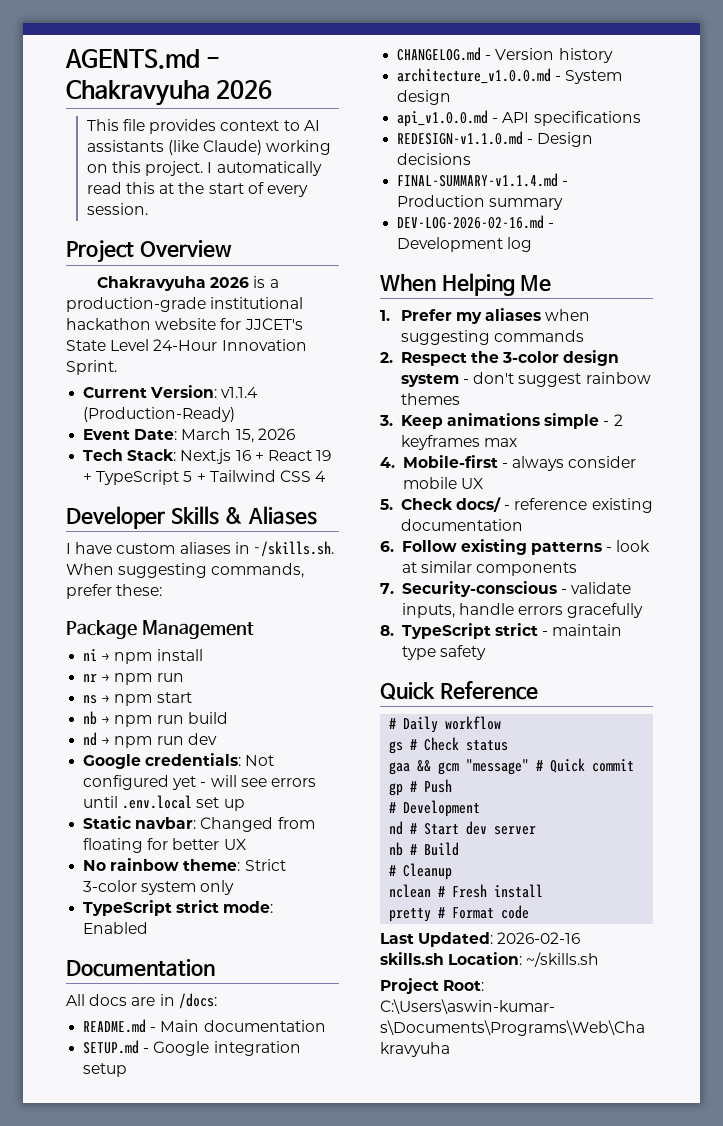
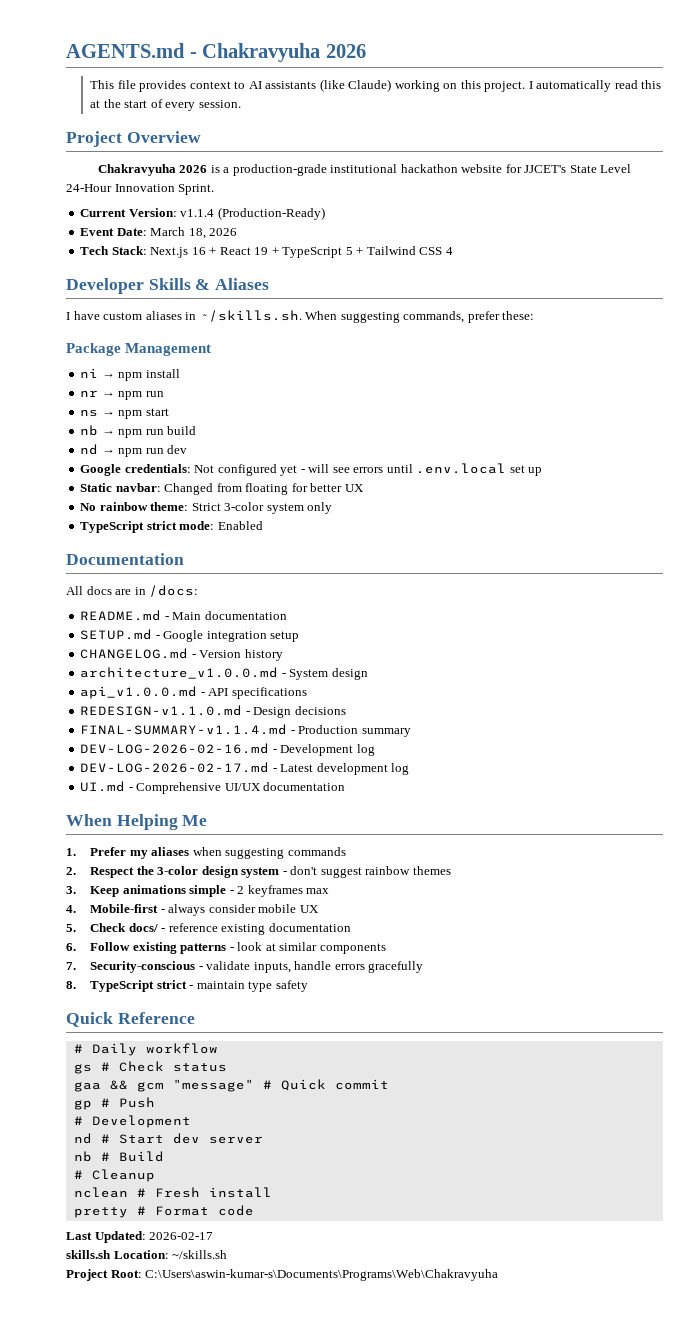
- Event Date: March 15, 2026
+ Event Date: March 18, 2026
+ DEV-LOG-2026-02-17.md - Latest development log
+ UI.md - Comprehensive UI/UX documentation
- Last Updated: 2026-02-16
+ Last Updated: 2026-02-17

